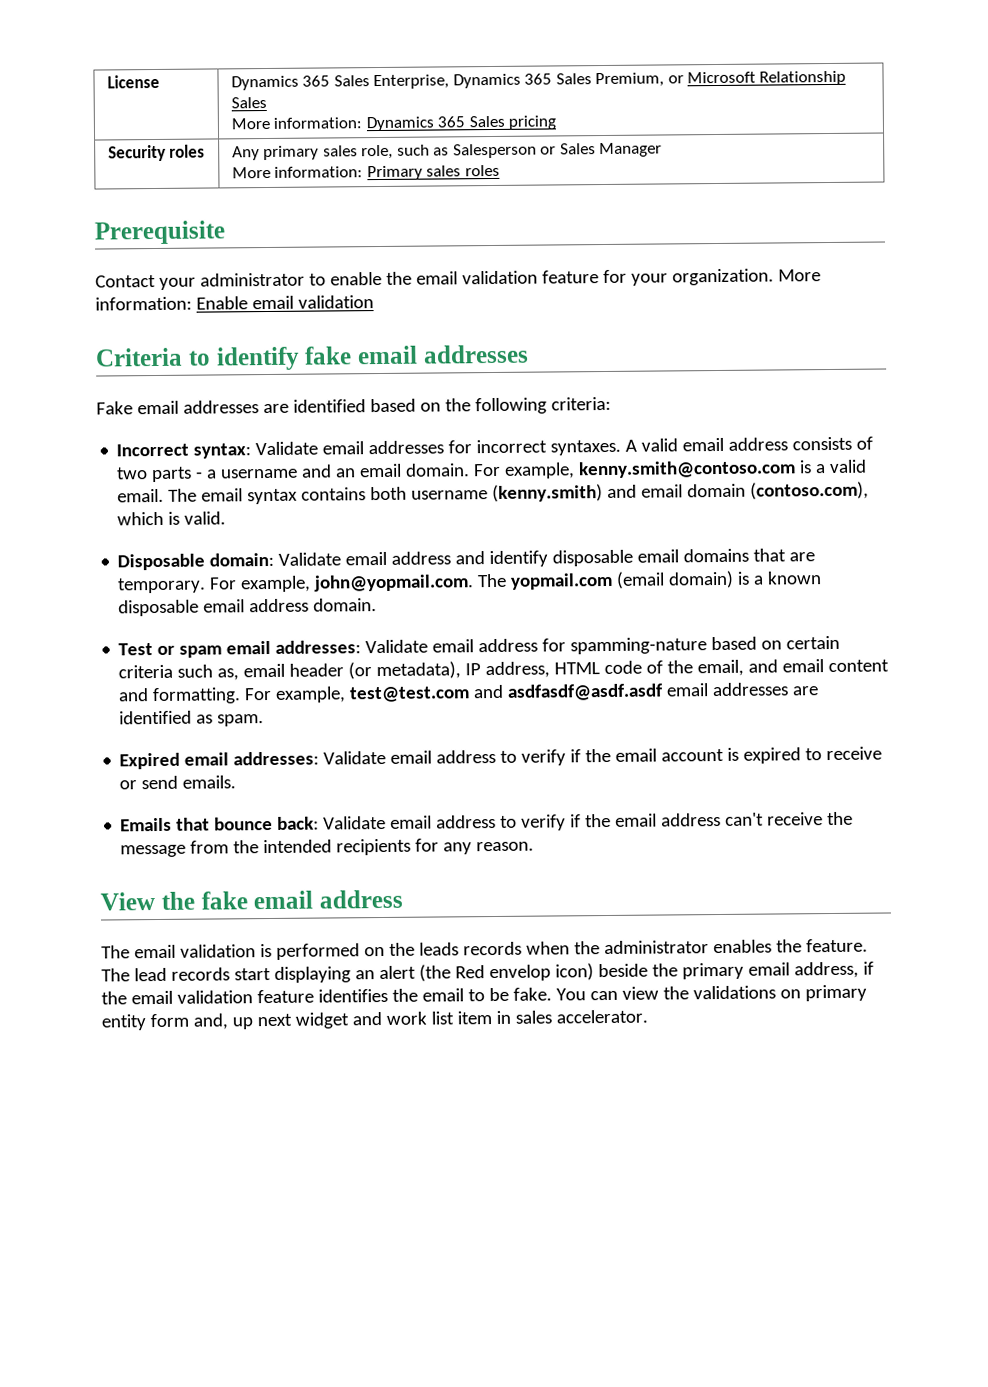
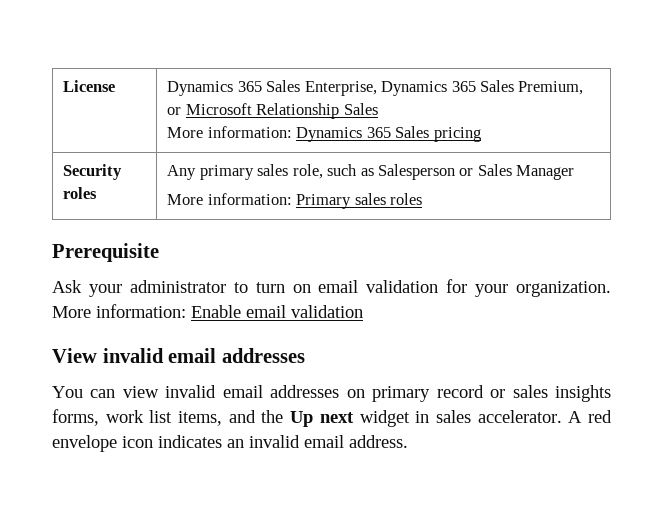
- Contact your administrator to enable the email validation feature for your organization.
+ Ask your administrator to turn on email validation for your organization.
- Criteria to identify fake email addresses
- Fake email addresses are identified based on the following criteria:
- Incorrect syntax: Validate email addresses for incorrect syntaxes. A valid email address consists of two parts ‐ a username and an email domain. For example, kenny.smith@contoso.com is a valid email. The email syntax contains both username (kenny.smith) and email domain (contoso.com), which is valid.
- Disposable domain: Validate email address and identify disposable email domains that are temporary. For example, john@yopmail.com. The yopmail.com (email domain) is a known disposable email address domain.
- Test or spam email addresses: Validate email address for spamming-nature based on certain criteria such as, email header (or metadata), IP address, HTML code of the email, and email content and formatting. For example, test@test.com and asdfasdf@asdf.asdf email addresses are identified as spam.
- Expired email addresses: Validate email address to verify if the email account is expired to receive or send emails.
- Emails that bounce back: Validate email address to verify if the email address can't receive the message from the intended recipients for any reason.
- View the fake email address
- The email validation is performed on the leads records when the administrator enables the feature. The lead records start displaying an alert (the Red envelop icon) beside the primary email address, if the email validation feature identifies the email to be fake. You can view the validations on primary entity form and, up next widget and work list item in sales accelerator.
+ View invalid email addresses
+ You can view invalid email addresses on primary record or sales insights forms, work list items, and the Up next widget in sales accelerator. A red envelope icon indicates an invalid email address.

